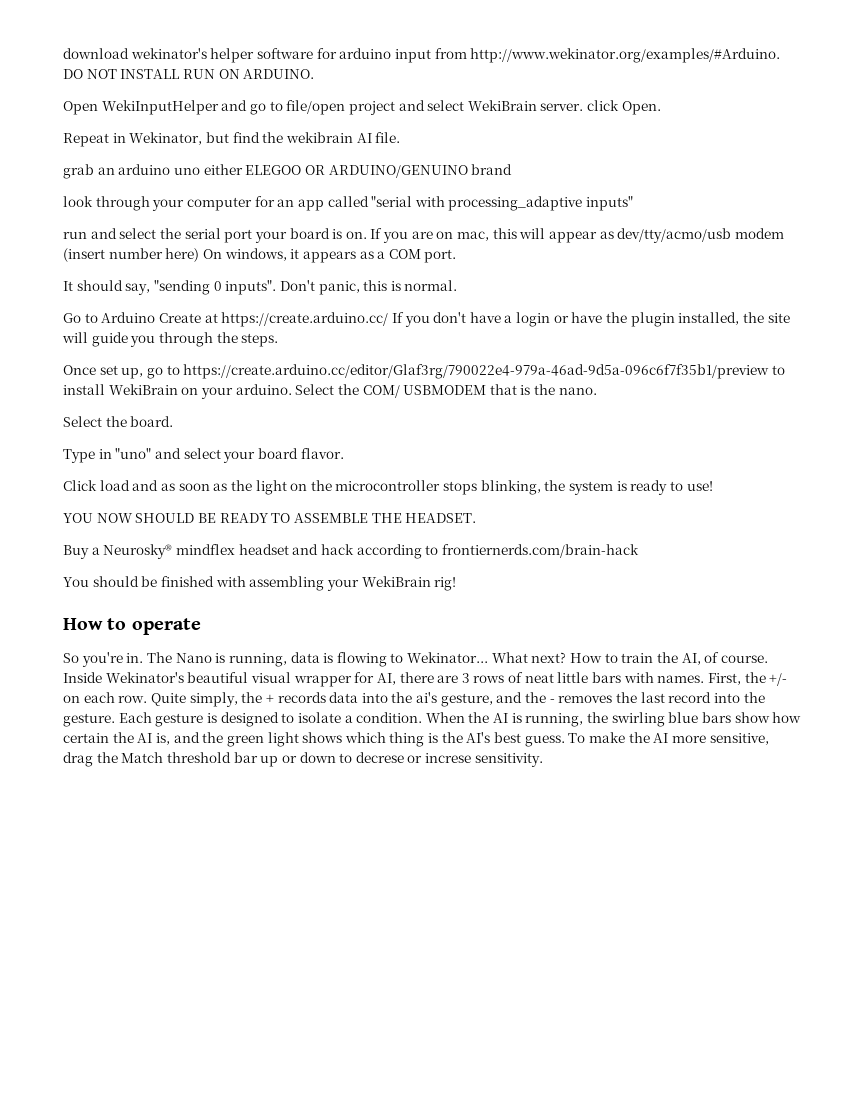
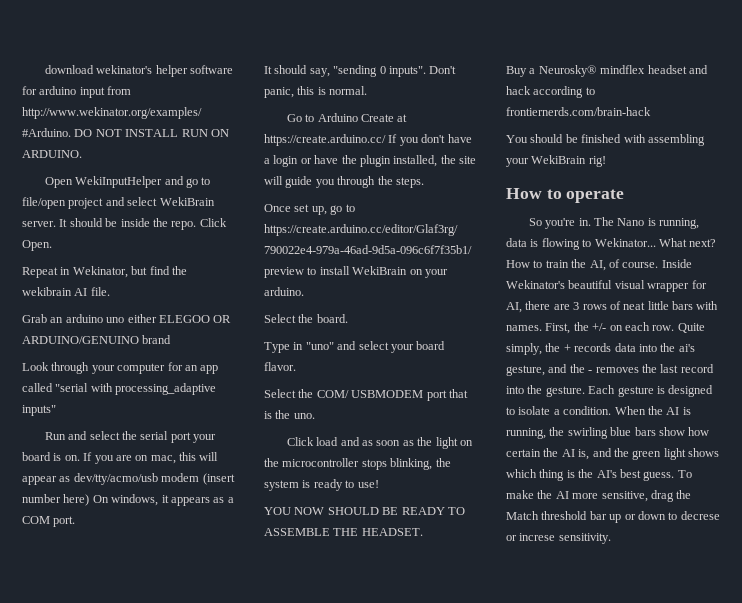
- Open WekiInputHelper and go to file/open project and select WekiBrain server. click Open.
+ Open WekiInputHelper and go to file/open project and select WekiBrain server. It should be inside the repo. Click Open.
- grab an arduino uno either ELEGOO OR ARDUINO/GENUINO brand
+ Grab an arduino uno either ELEGOO OR ARDUINO/GENUINO brand
- look through your computer for an app called "serial with processing_adaptive inputs"
+ Look through your computer for an app called "serial with processing_adaptive inputs"
- run and select the serial port your board is on.
+ Run and select the serial port your board is on.
- Select the COM/ USBMODEM that is the nano.
+ Select the COM/ USBMODEM port that is the uno.

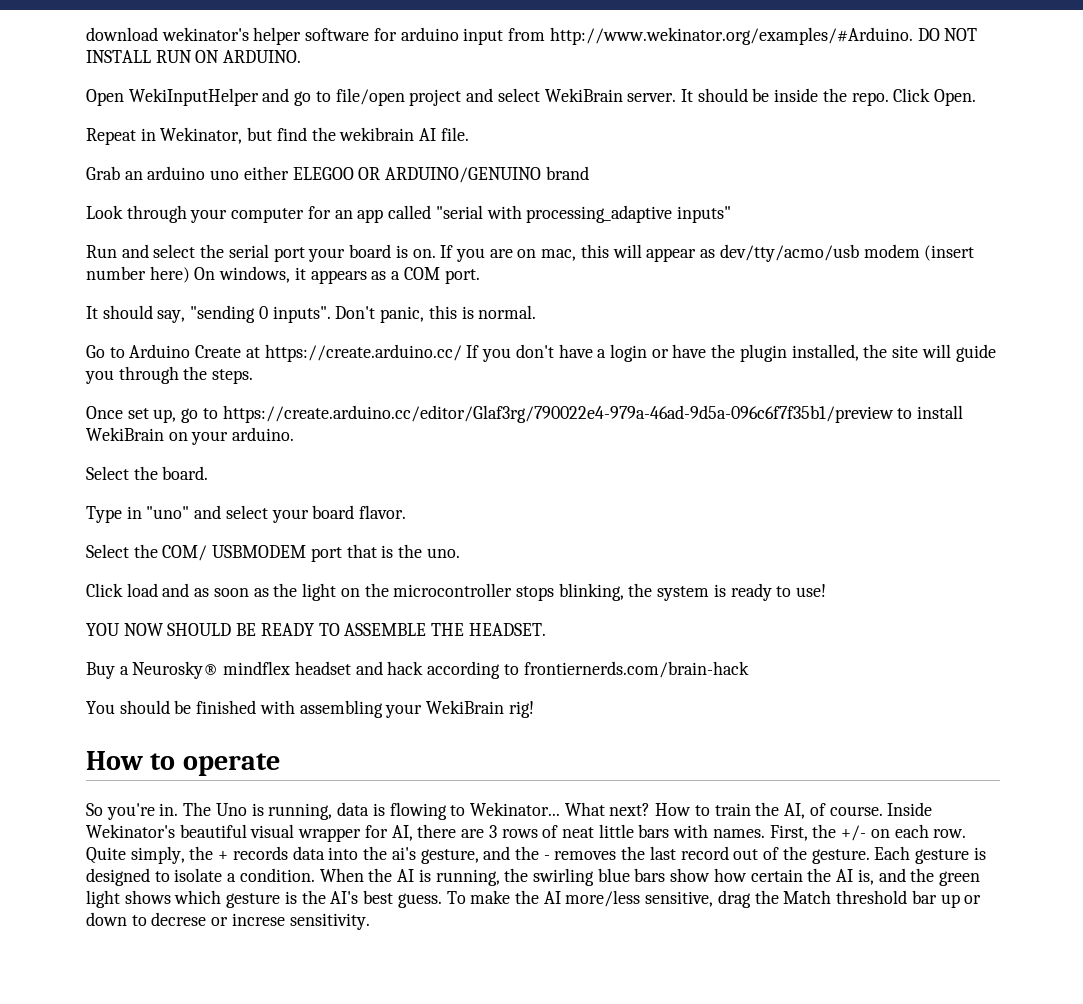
- The Nano is running, data is flowing to Wekinator...
+ The Uno is running, data is flowing to Wekinator...
- Quite simply, the + records data into the ai's gesture, and the - removes the last record into the gesture.
+ Quite simply, the + records data into the ai's gesture, and the - removes the last record out of the gesture.
- When the AI is running, the swirling blue bars show how certain the AI is, and the green light shows which thing is the AI's best guess.
+ When the AI is running, the swirling blue bars show how certain the AI is, and the green light shows which gesture is the AI's best guess.
- To make the AI more sensitive, drag the Match threshold bar up or down to decrese or increse sensitivity.
+ To make the AI more/less sensitive, drag the Match threshold bar up or down to decrese or increse sensitivity.

